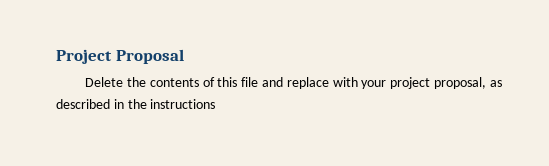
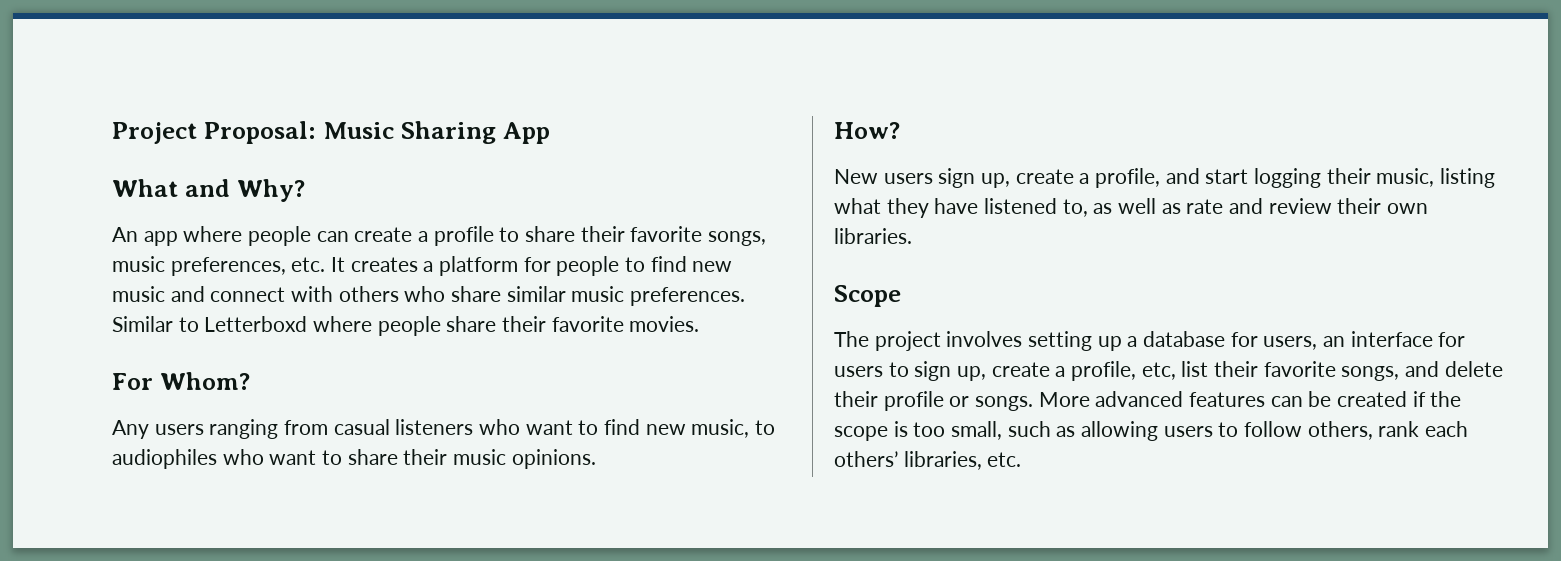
- Project Proposal
- Delete the contents of this file and replace with your project proposal, as described in the instructions
+ Project Proposal: Music Sharing App
+ What and Why?
+ An app where people can create a profile to share their favorite songs, music preferences, etc. It creates a platform for people to find new music and connect with others who share similar music preferences. Similar to Letterboxd where people share their favorite movies.
+ For Whom?
+ Any users ranging from casual listeners who want to find new music, to audiophiles who want to share their music opinions.
+ How?
+ New users sign up, create a profile, and start logging their music, listing what they have listened to, as well as rate and review their own libraries.
+ Scope
+ The project involves setting up a database for users, an interface for users to sign up, create a profile, etc, list their favorite songs, and delete their profile or songs. More advanced features can be created if the scope is too small, such as allowing users to follow others, rank each others’ libraries, etc.

